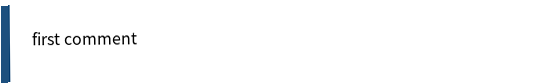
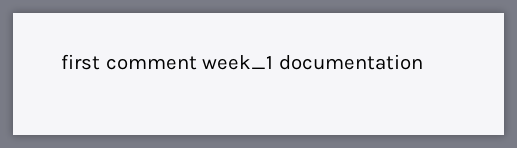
- first comment
+ first comment week_1 documentation

